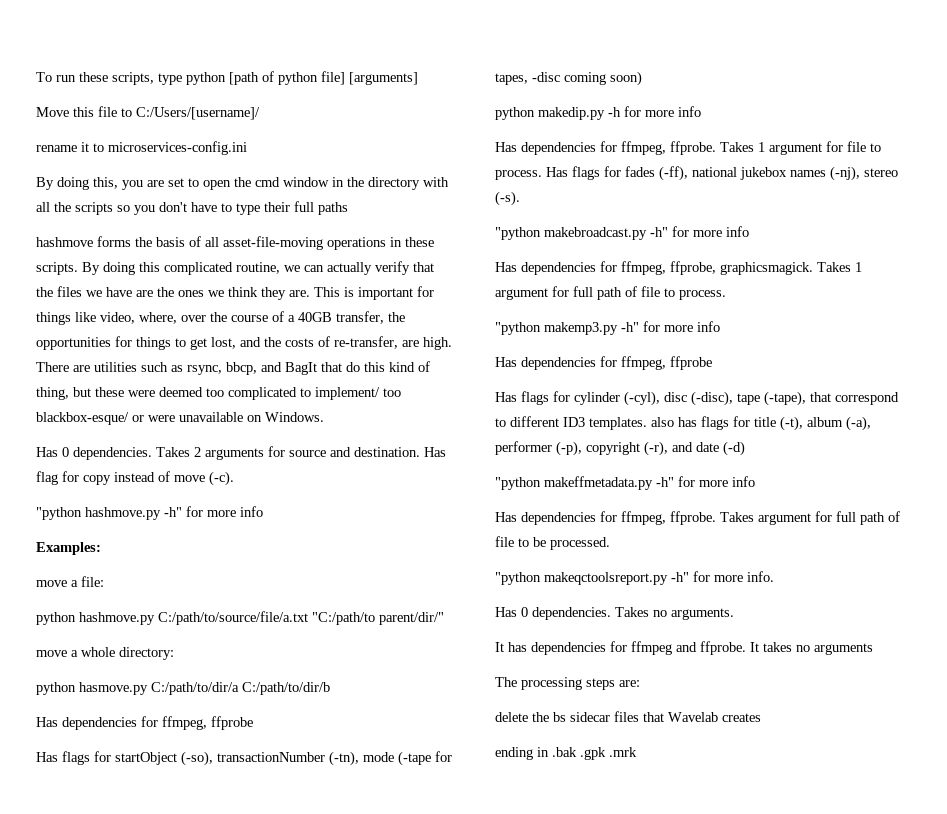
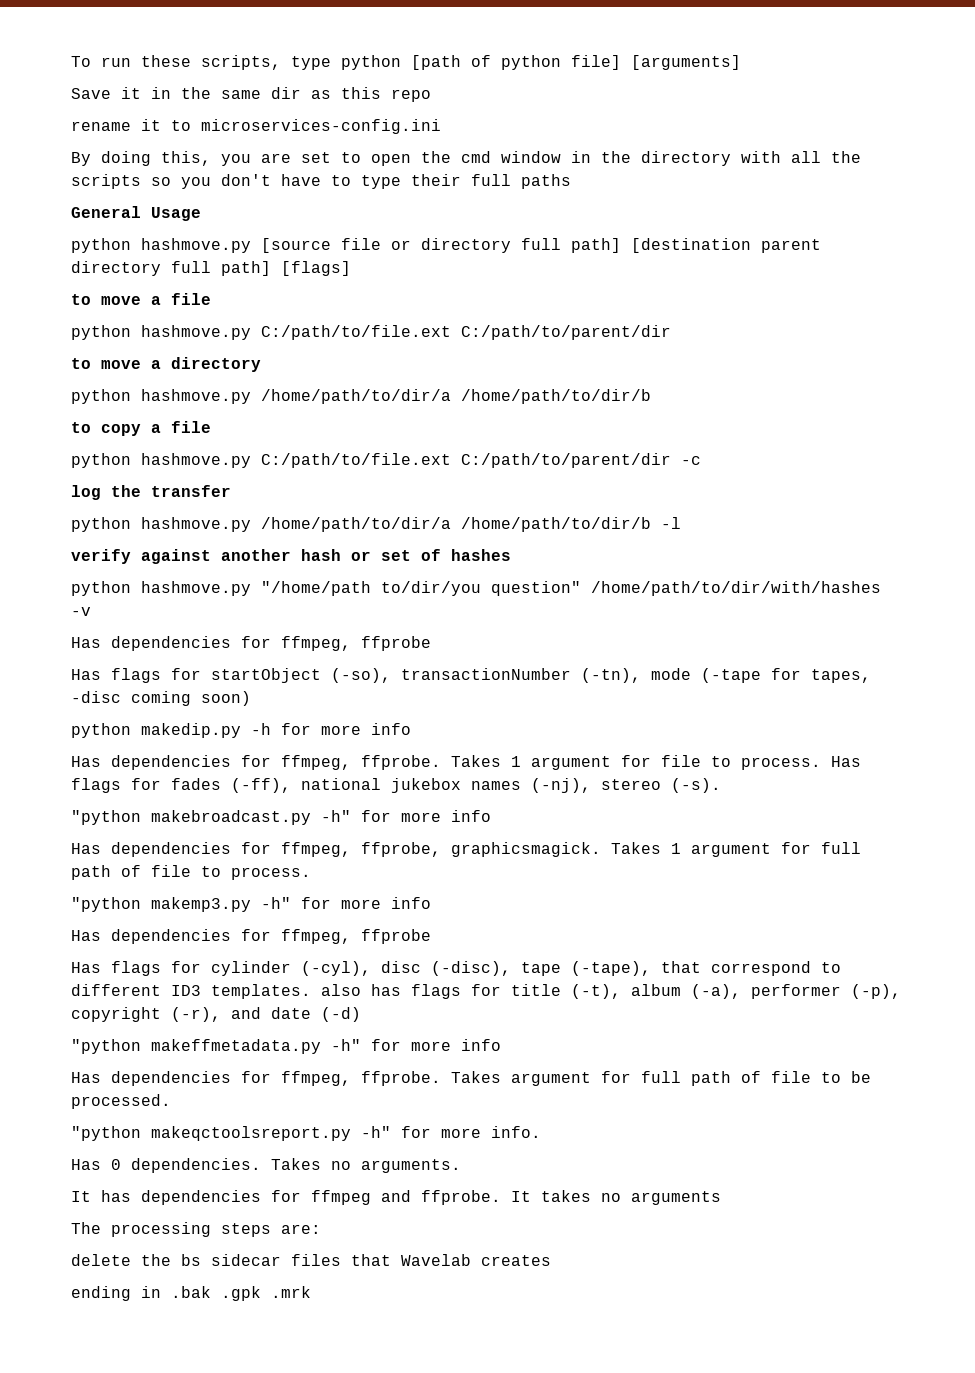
- Move this file to C:/Users/[username]/
+ Save it in the same dir as this repo
- hashmove forms the basis of all asset-file-moving operations in these scripts. By doing this complicated routine, we can actually verify that the files we have are the ones we think they are. This is important for things like video, where, over the course of a 40GB transfer, the opportunities for things to get lost, and the costs of re-transfer, are high. There are utilities such as rsync, bbcp, and BagIt that do this kind of thing, but these were deemed too complicated to implement/ too blackbox-esque/ or were unavailable on Windows.
- Has 0 dependencies. Takes 2 arguments for source and destination. Has flag for copy instead of move (-c).
- "python hashmove.py -h" for more info
- Examples:
- move a file:
- python hashmove.py C:/path/to/source/file/a.txt "C:/path/to parent/dir/"
- move a whole directory:
- python hasmove.py C:/path/to/dir/a C:/path/to/dir/b
+ General Usage
+ python hashmove.py [source file or directory full path] [destination parent directory full path] [flags]
+ to move a file
+ python hashmove.py C:/path/to/file.ext C:/path/to/parent/dir
+ to move a directory
+ python hashmove.py /home/path/to/dir/a /home/path/to/dir/b
+ to copy a file
+ python hashmove.py C:/path/to/file.ext C:/path/to/parent/dir -c
+ log the transfer
+ python hashmove.py /home/path/to/dir/a /home/path/to/dir/b -l
+ verify against another hash or set of hashes
+ python hashmove.py "/home/path to/dir/you question" /home/path/to/dir/with/hashes -v

